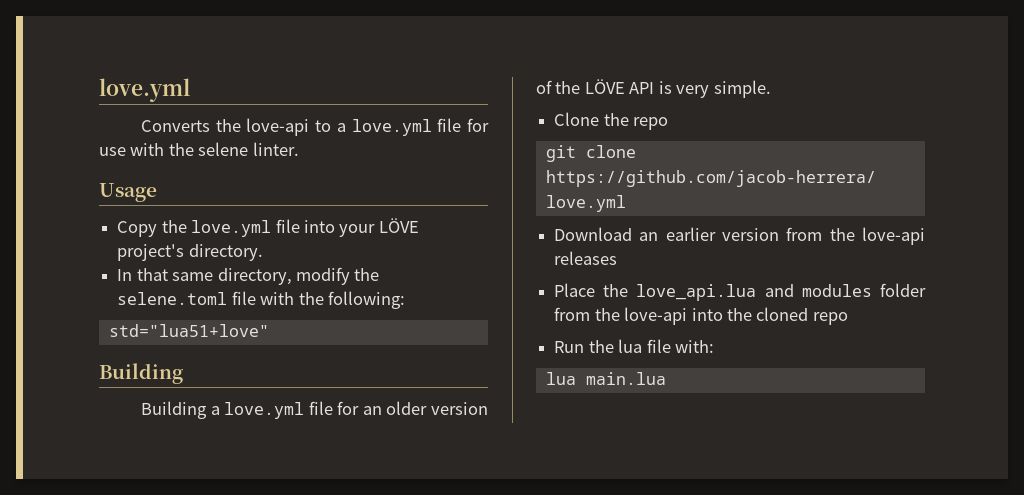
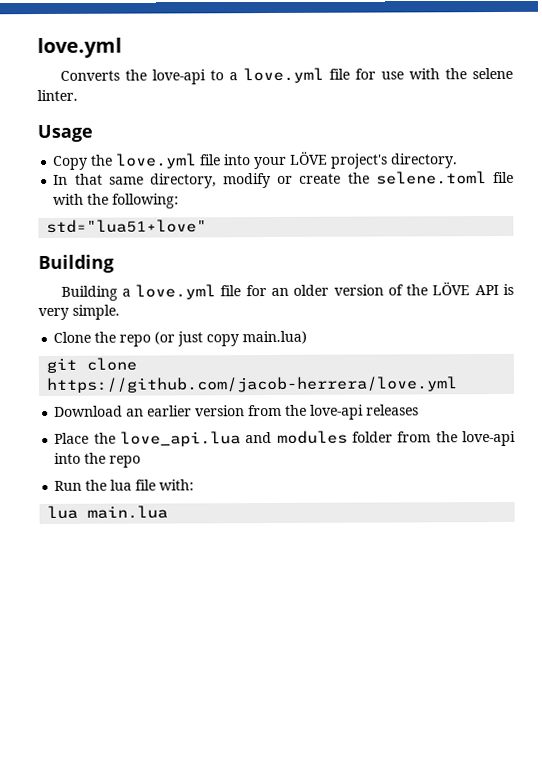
- In that same directory, modify the selene.toml file with the following:
+ In that same directory, modify or create the selene.toml file with the following:
- Clone the repo
+ Clone the repo (or just copy main.lua)
- Place the love_api.lua and modules folder from the love-api into the cloned repo
+ Place the love_api.lua and modules folder from the love-api into the repo

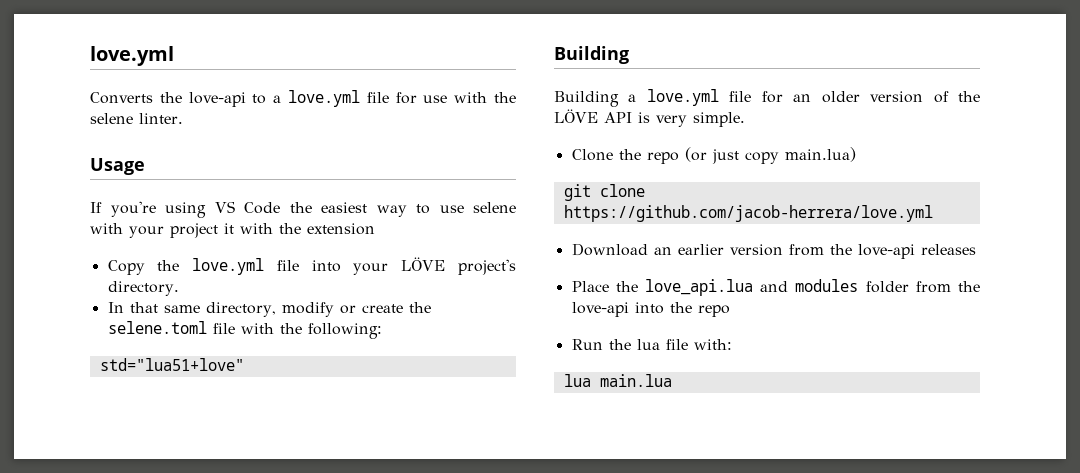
+ If you're using VS Code the easiest way to use selene with your project it with the extension

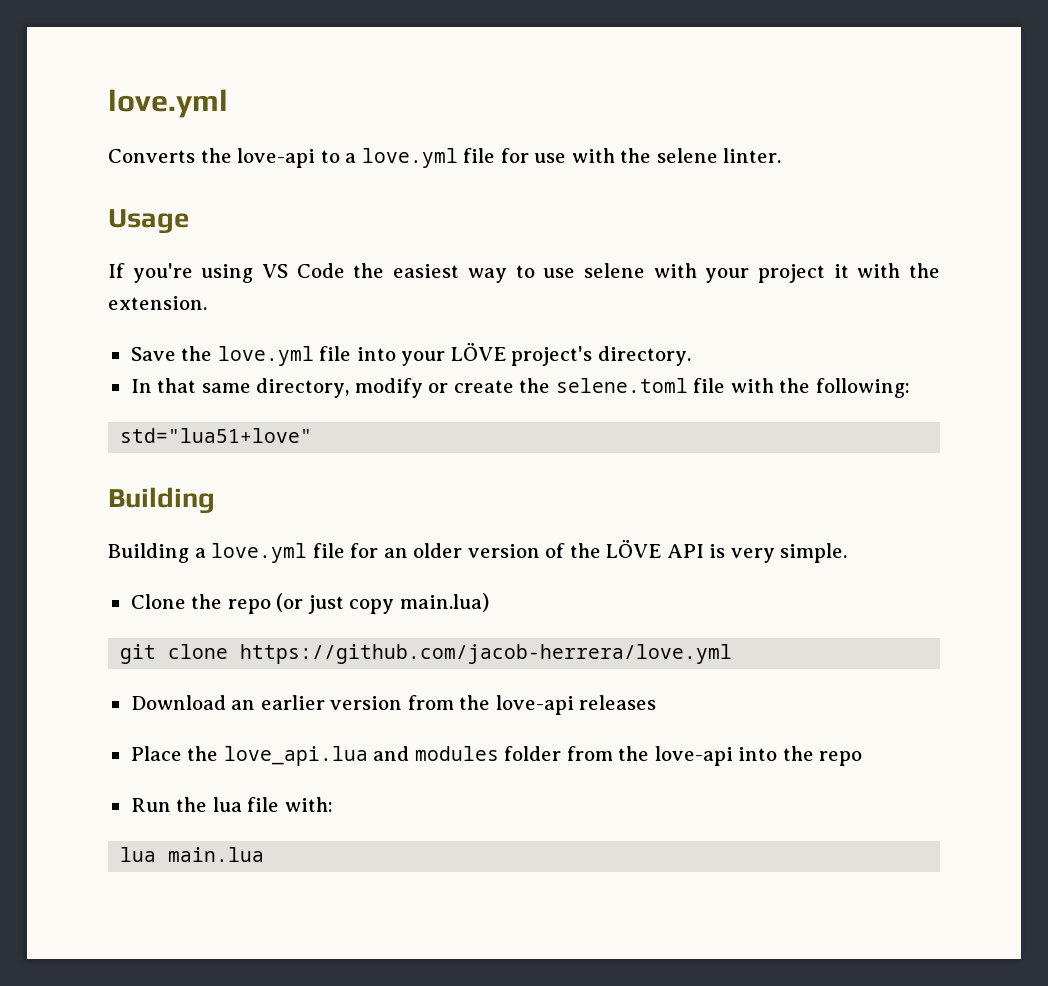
- If you're using VS Code the easiest way to use selene with your project it with the extension
- Copy the love.yml file into your LÖVE project's directory.
+ If you're using VS Code the easiest way to use selene with your project it with the extension.
+ Save the love.yml file into your LÖVE project's directory.

